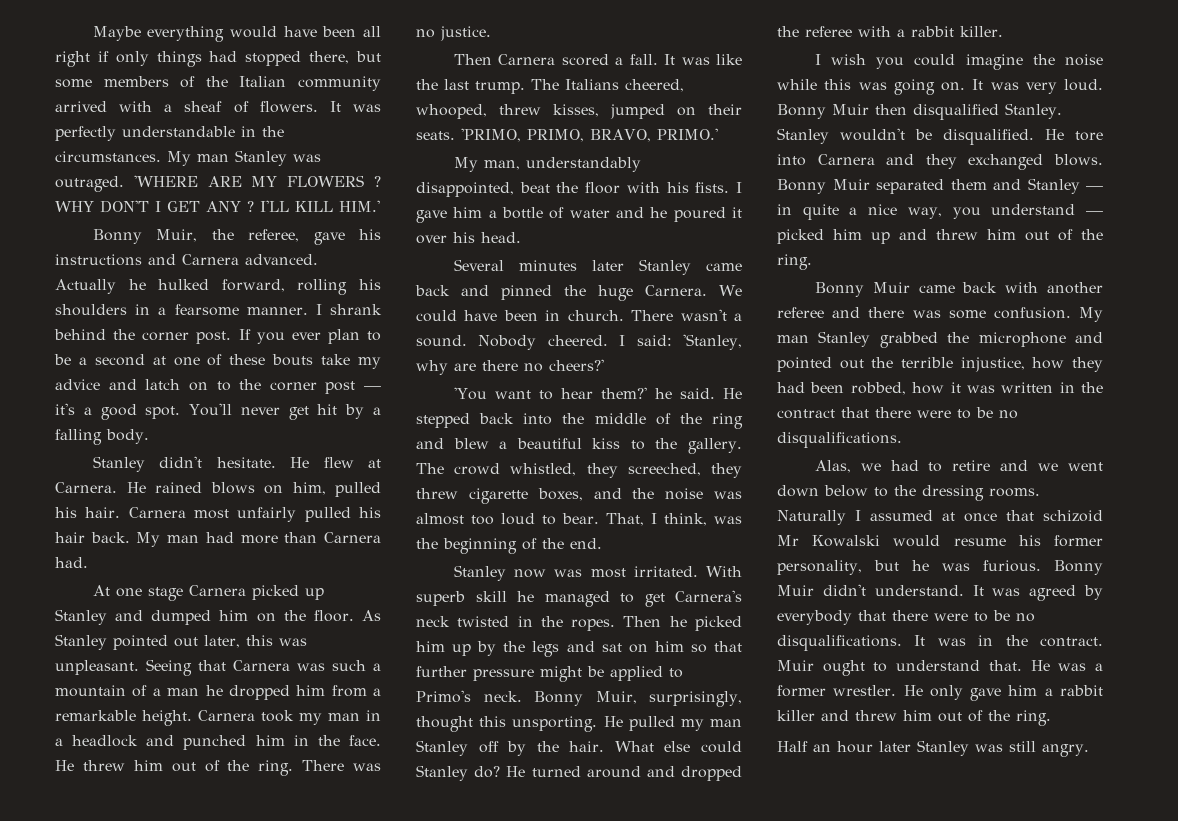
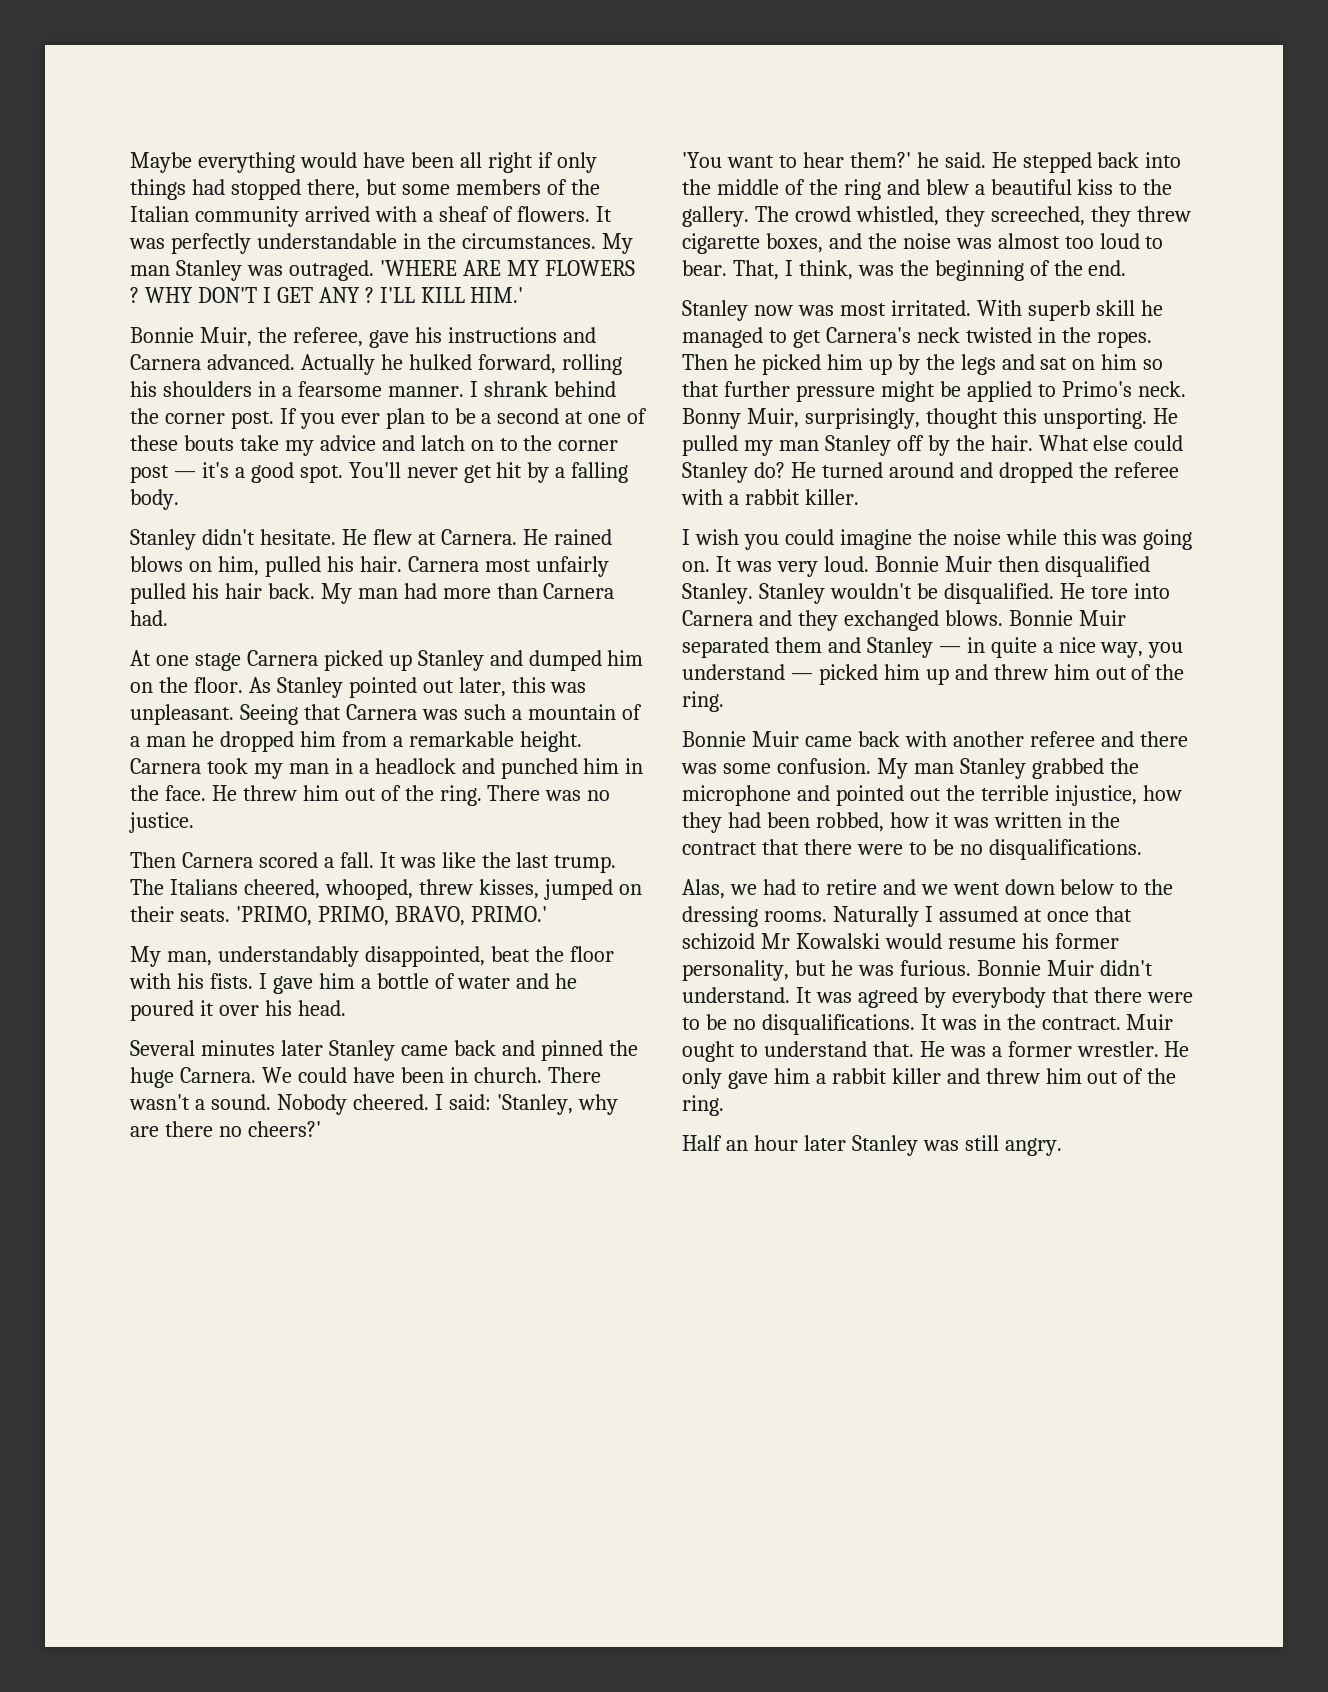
- Bonny Muir, the referee, gave his instructions and Carnera advanced.
+ Bonnie Muir, the referee, gave his instructions and Carnera advanced.
- Bonny Muir then disqualified Stanley.
+ Bonnie Muir then disqualified Stanley.
- Bonny Muir separated them and Stanley — in quite a nice way, you understand — picked him up and threw him out of the ring.
+ Bonnie Muir separated them and Stanley — in quite a nice way, you understand — picked him up and threw him out of the ring.
- Bonny Muir came back with another referee and there was some confusion.
+ Bonnie Muir came back with another referee and there was some confusion.
- Bonny Muir didn't understand.
+ Bonnie Muir didn't understand.

